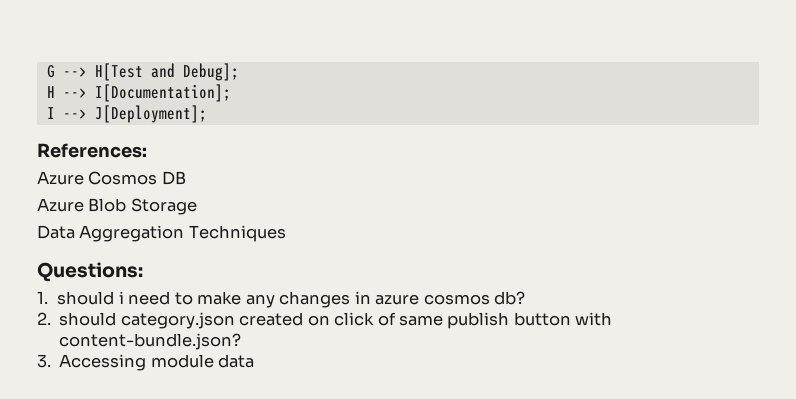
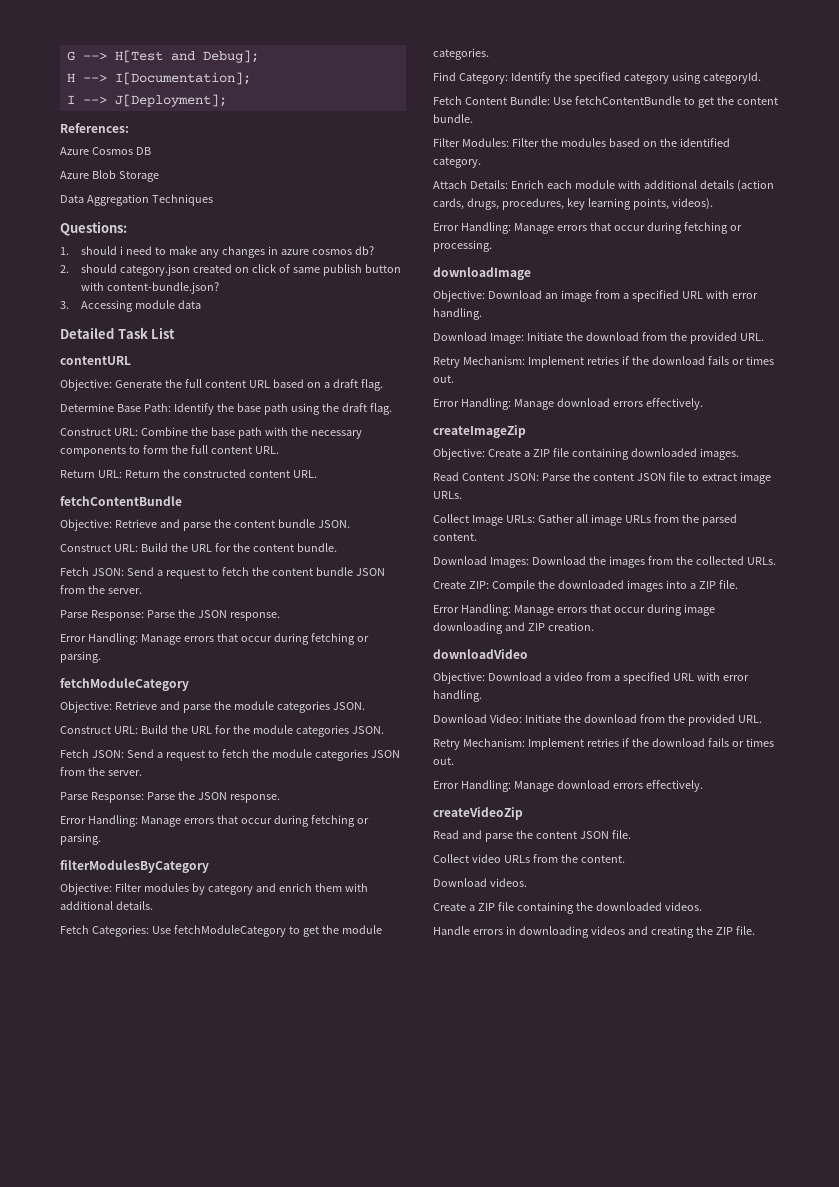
+ Detailed Task List
+ contentURL
+ Objective: Generate the full content URL based on a draft flag.
+ Determine Base Path: Identify the base path using the draft flag.
+ Construct URL: Combine the base path with the necessary components to form the full content URL.
+ Return URL: Return the constructed content URL.
+ fetchContentBundle
+ Objective: Retrieve and parse the content bundle JSON.
+ Construct URL: Build the URL for the content bundle.
+ Fetch JSON: Send a request to fetch the content bundle JSON from the server.
+ Parse Response: Parse the JSON response.
+ Error Handling: Manage errors that occur during fetching or parsing.
+ fetchModuleCategory
+ Objective: Retrieve and parse the module categories JSON.
+ Construct URL: Build the URL for the module categories JSON.
+ Fetch JSON: Send a request to fetch the module categories JSON from the server.
+ Parse Response: Parse the JSON response.
+ Error Handling: Manage errors that occur during fetching or parsing.
+ filterModulesByCategory
+ Objective: Filter modules by category and enrich them with additional details.
+ Fetch Categories: Use fetchModuleCategory to get the module categories.
+ Find Category: Identify the specified category using categoryId.
+ Fetch Content Bundle: Use fetchContentBundle to get the content bundle.
+ Filter Modules: Filter the modules based on the identified category.
+ Attach Details: Enrich each module with additional details (action cards, drugs, procedures, key learning points, videos).
+ Error Handling: Manage errors that occur during fetching or processing.
+ downloadImage
+ Objective: Download an image from a specified URL with error handling.
+ Download Image: Initiate the download from the provided URL.
+ Retry Mechanism: Implement retries if the download fails or times out.
+ Error Handling: Manage download errors effectively.
+ createImageZip
+ Objective: Create a ZIP file containing downloaded images.
+ Read Content JSON: Parse the content JSON file to extract image URLs.
+ Collect Image URLs: Gather all image URLs from the parsed content.
+ Download Images: Download the images from the collected URLs.
+ Create ZIP: Compile the downloaded images into a ZIP file.
+ Error Handling: Manage errors that occur during image downloading and ZIP creation.
+ downloadVideo
+ Objective: Download a video from a specified URL with error handling.
+ Download Video: Initiate the download from the provided URL.
+ Retry Mechanism: Implement retries if the download fails or times out.
+ Error Handling: Manage download errors effectively.
+ createVideoZip
+ Read and parse the content JSON file.
+ Collect video URLs from the content.
+ Download videos.
+ Create a ZIP file containing the downloaded videos.
+ Handle errors in downloading videos and creating the ZIP file.

